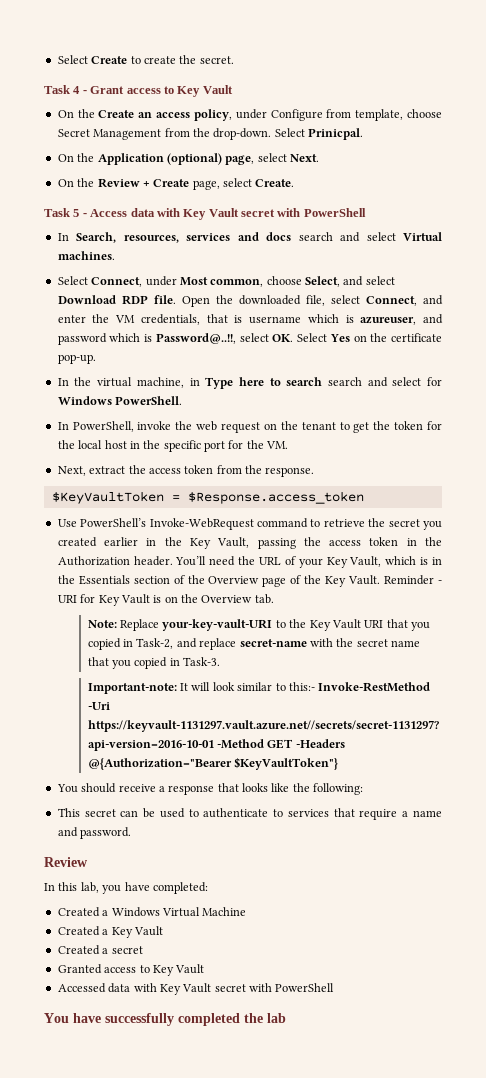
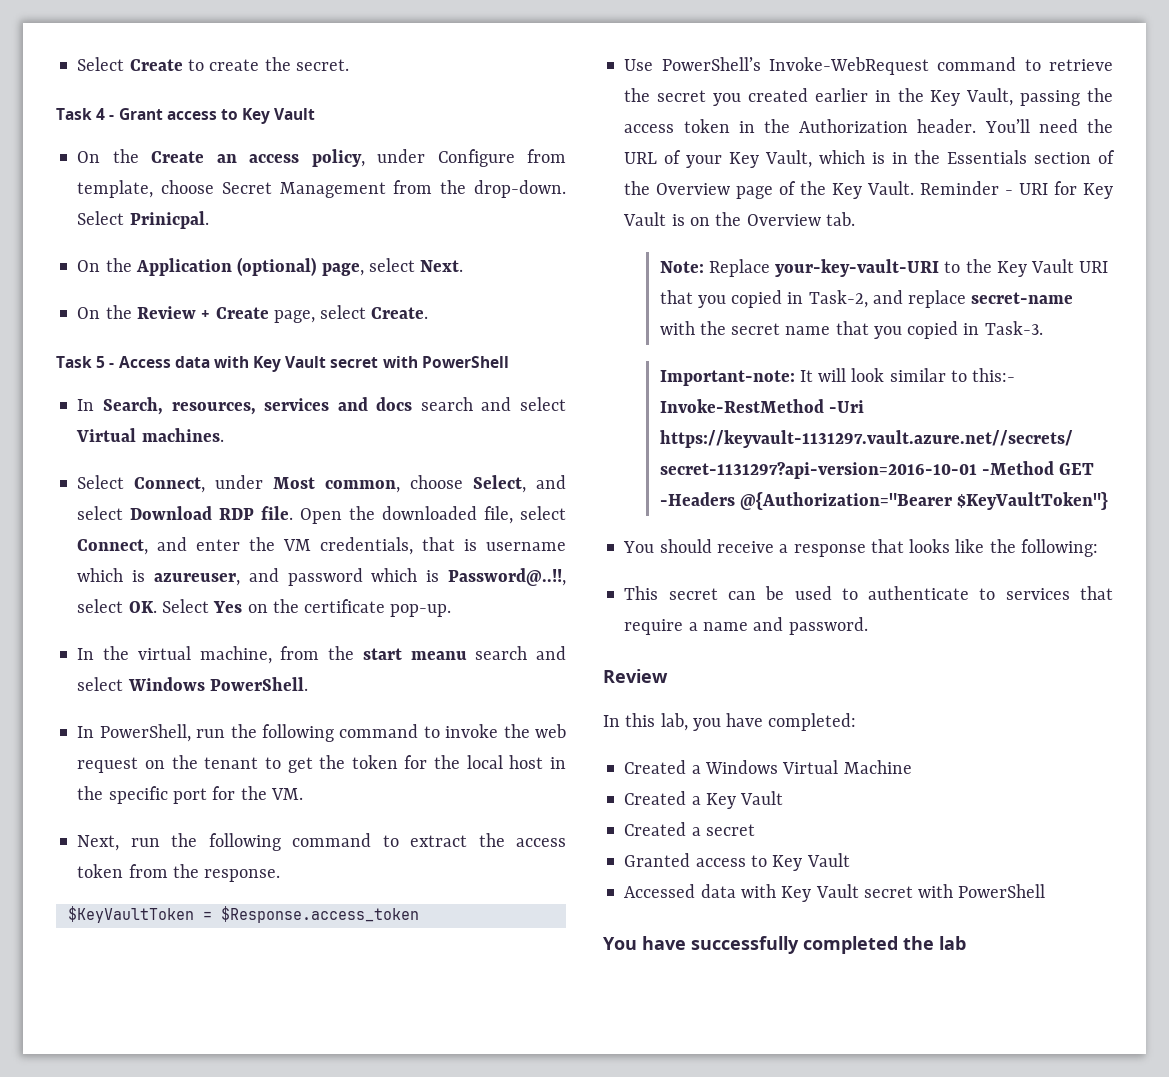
- In the virtual machine, in Type here to search search and select for Windows PowerShell.
+ In the virtual machine, from the start meanu search and select Windows PowerShell.
- In PowerShell, invoke the web request on the tenant to get the token for the local host in the specific port for the VM.
+ In PowerShell, run the following command to invoke the web request on the tenant to get the token for the local host in the specific port for the VM.
- Next, extract the access token from the response.
+ Next, run the following command to extract the access token from the response.

